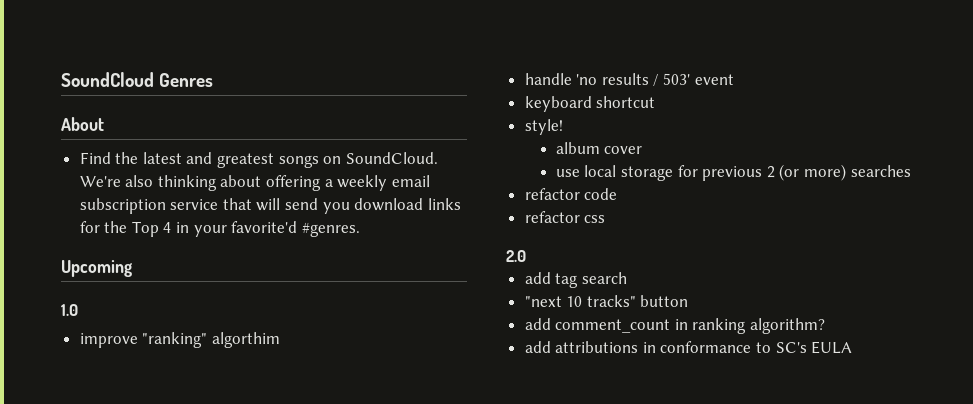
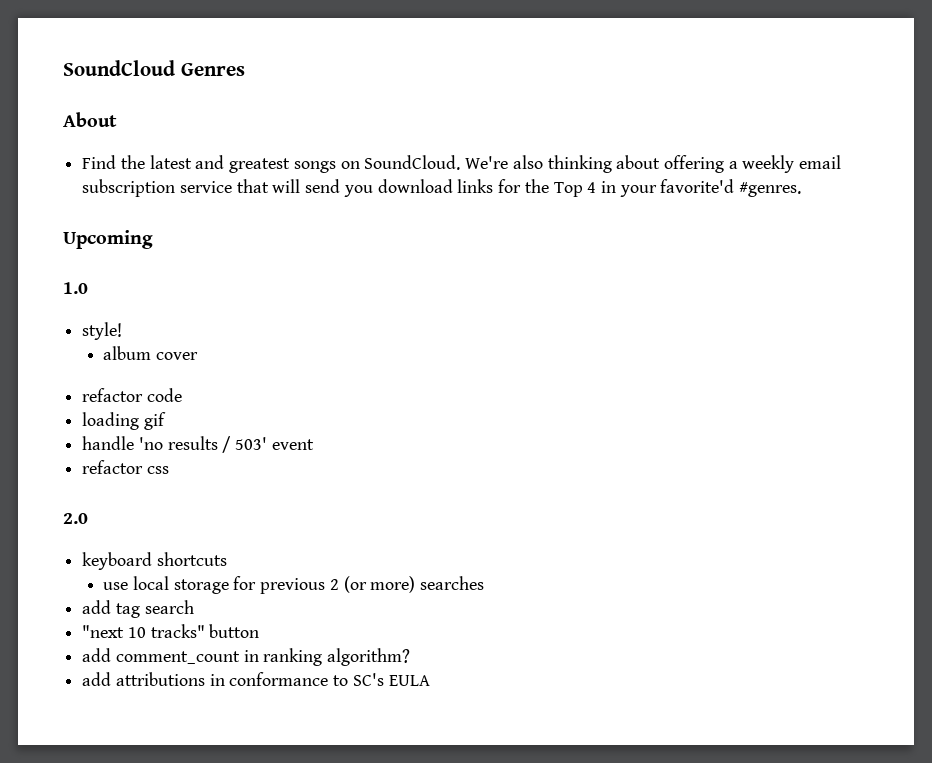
- improve "ranking" algorthim
+ style!
+ album cover
+ refactor code
+ loading gif
- keyboard shortcut
- style!
- album cover
+ refactor css
+ 2.0
+ keyboard shortcuts
- refactor code
- refactor css
- 2.0

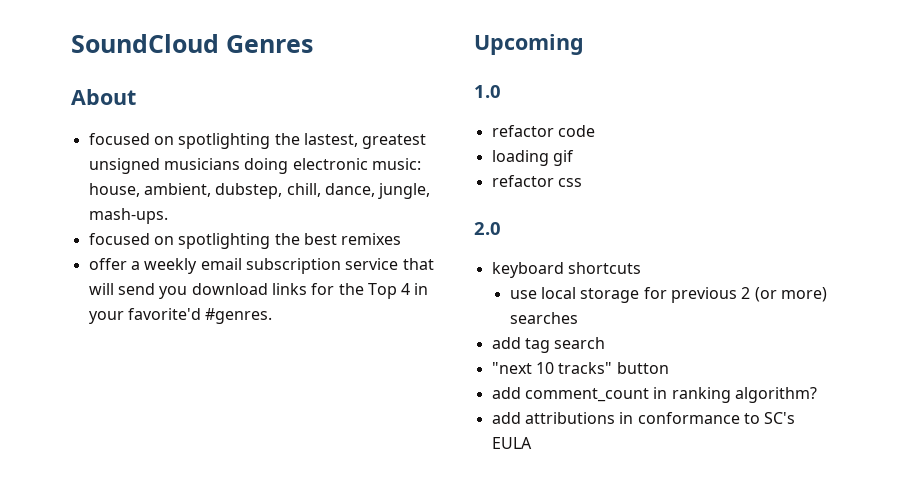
- Find the latest and greatest songs on SoundCloud. We're also thinking about offering a weekly email subscription service that will send you download links for the Top 4 in your favorite'd #genres.
+ focused on spotlighting the lastest, greatest unsigned musicians doing electronic music: house, ambient, dubstep, chill, dance, jungle, mash-ups.
+ focused on spotlighting the best remixes
+ offer a weekly email subscription service that will send you download links for the Top 4 in your favorite'd #genres.
- style!
- album cover
- handle 'no results / 503' event

